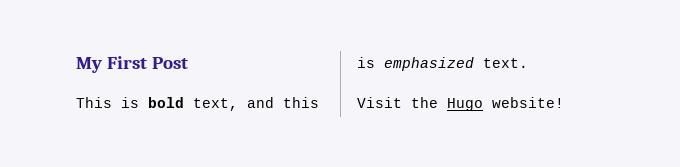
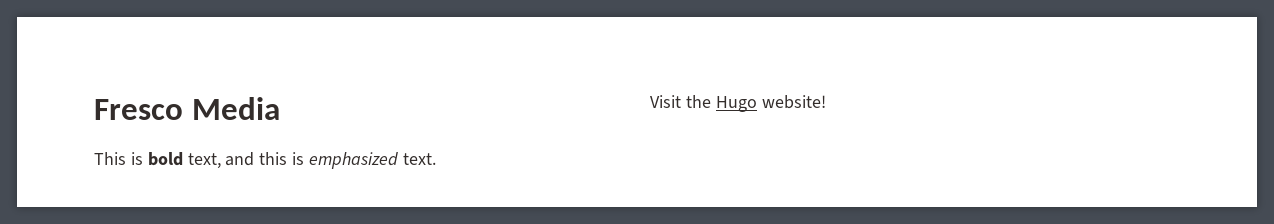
- My First Post
+ Fresco Media

